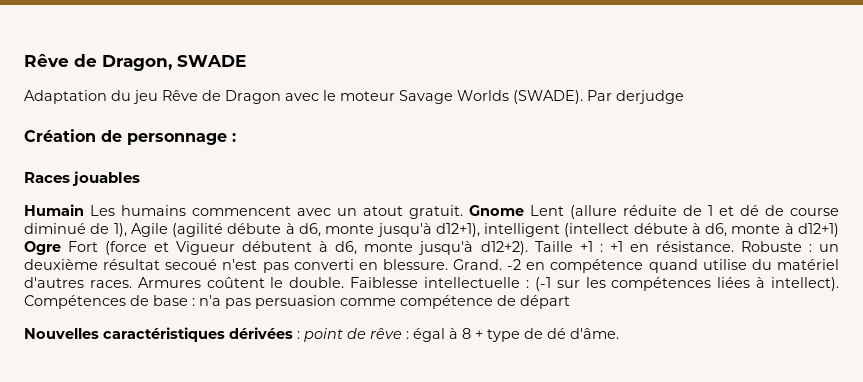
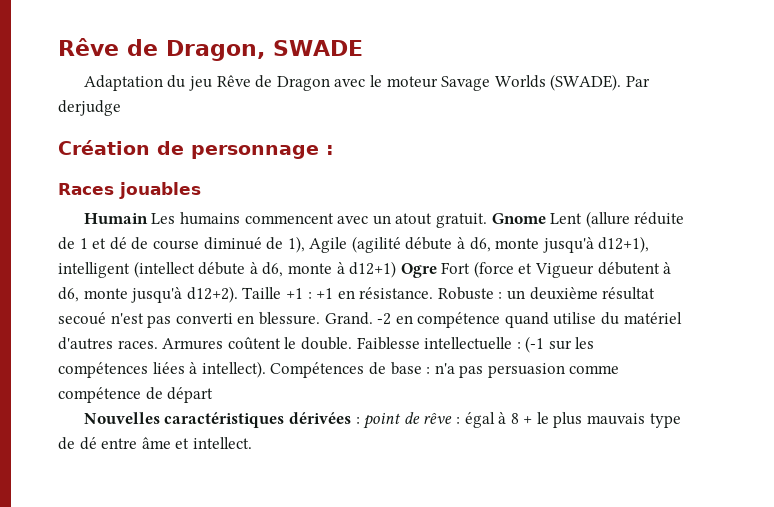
- Nouvelles caractéristiques dérivées : point de rêve : égal à 8 + type de dé d'âme.
+ Nouvelles caractéristiques dérivées : point de rêve : égal à 8 + le plus mauvais type de dé entre âme et intellect.

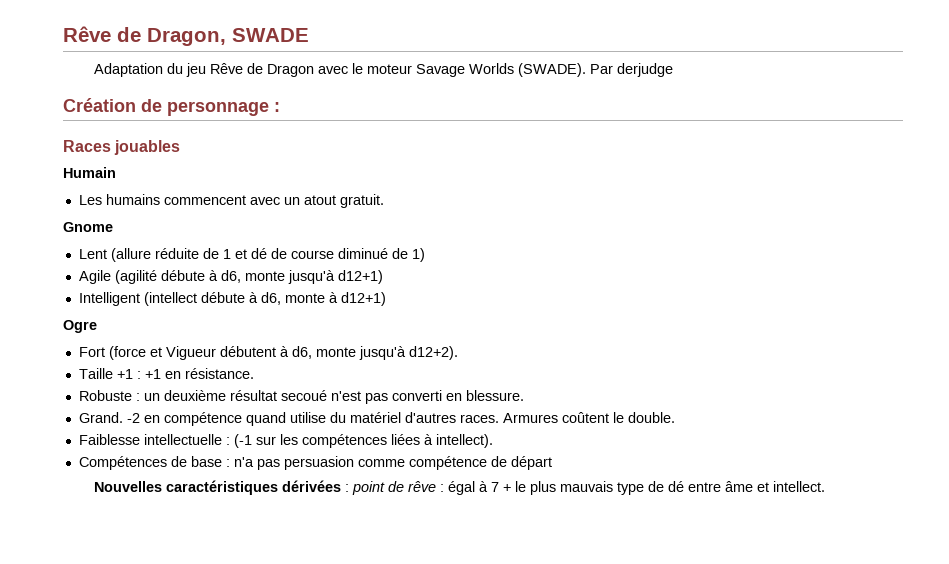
- Humain Les humains commencent avec un atout gratuit. Gnome Lent (allure réduite de 1 et dé de course diminué de 1), Agile (agilité débute à d6, monte jusqu'à d12+1), intelligent (intellect débute à d6, monte à d12+1) Ogre Fort (force et Vigueur débutent à d6, monte jusqu'à d12+2). Taille +1 :
+ Humain
+ Les humains commencent avec un atout gratuit.
+ Gnome
+ Lent (allure réduite de 1 et dé de course diminué de 1)
+ Agile (agilité débute à d6, monte jusqu'à d12+1)
+ Intelligent (intellect débute à d6, monte à d12+1)
+ Ogre
+ Fort (force et Vigueur débutent à d6, monte jusqu'à d12+2).
+ Taille +1 :
- +1 en résistance. Robuste :
+ +1 en résistance.
+ Robuste :
- un deuxième résultat secoué n'est pas converti en blessure. Grand.
+ un deuxième résultat secoué n'est pas converti en blessure.
+ Grand.
- Armures coûtent le double. Faiblesse intellectuelle : (-1 sur les compétences liées à intellect). Compétences de base : n'a pas persuasion comme compétence de départ
+ Armures coûtent le double.
+ Faiblesse intellectuelle : (-1 sur les compétences liées à intellect).
+ Compétences de base : n'a pas persuasion comme compétence de départ
- Nouvelles caractéristiques dérivées : point de rêve : égal à 8 + le plus mauvais type de dé entre âme et intellect.
+ Nouvelles caractéristiques dérivées : point de rêve : égal à 7 + le plus mauvais type de dé entre âme et intellect.

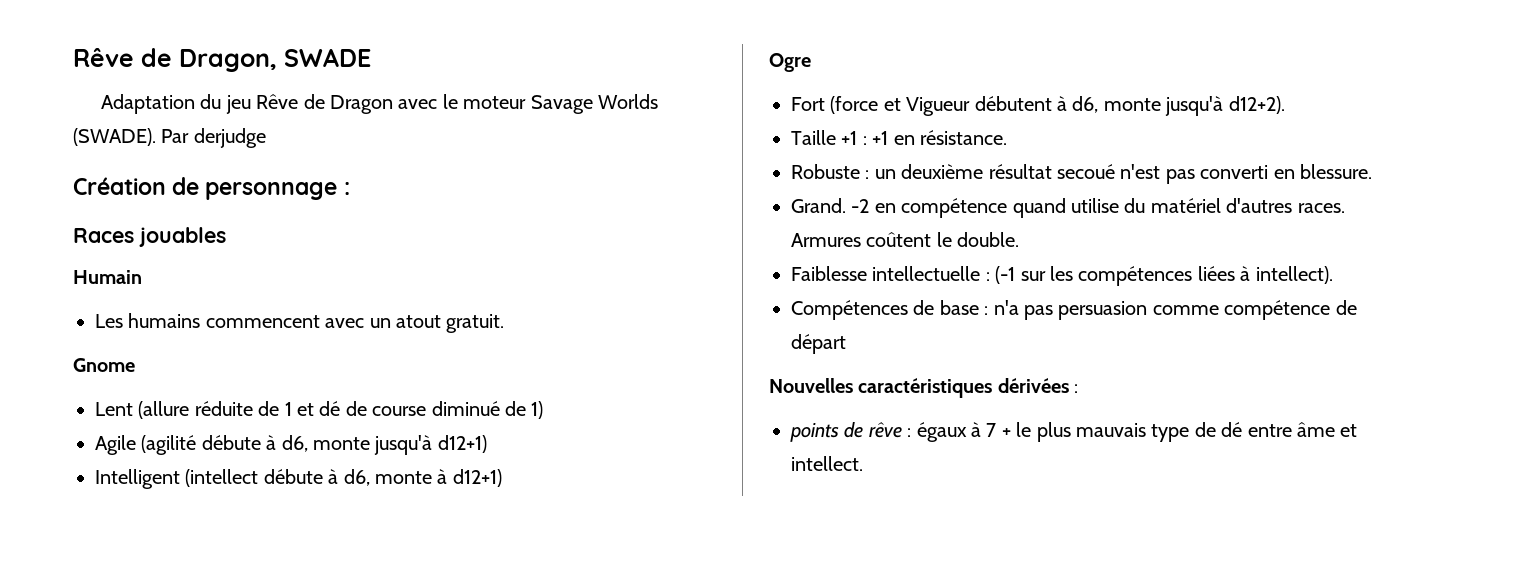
- Nouvelles caractéristiques dérivées : point de rêve : égal à 7 + le plus mauvais type de dé entre âme et intellect.
+ Nouvelles caractéristiques dérivées :
+ points de rêve : égaux à 7 + le plus mauvais type de dé entre âme et intellect.

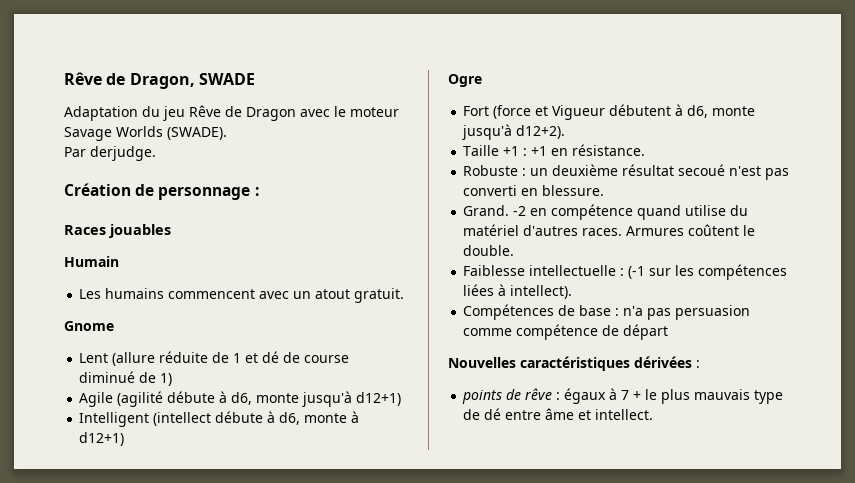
- Adaptation du jeu Rêve de Dragon avec le moteur Savage Worlds (SWADE). Par derjudge
+ Adaptation du jeu Rêve de Dragon avec le moteur Savage Worlds (SWADE).
+ Par derjudge.

